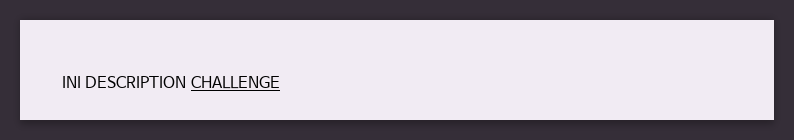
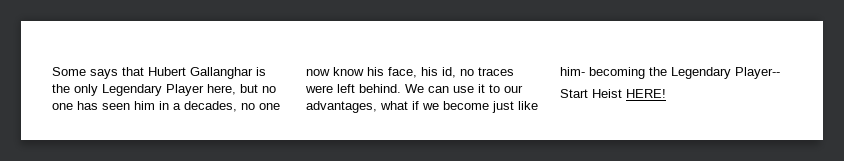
- INI DESCRIPTION CHALLENGE
+ Some says that Hubert Gallanghar is the only Legendary Player here, but no one has seen him in a decades, no one now know his face, his id, no traces were left behind. We can use it to our advantages, what if we become just like him- becoming the Legendary Player--
+ Start Heist HERE!

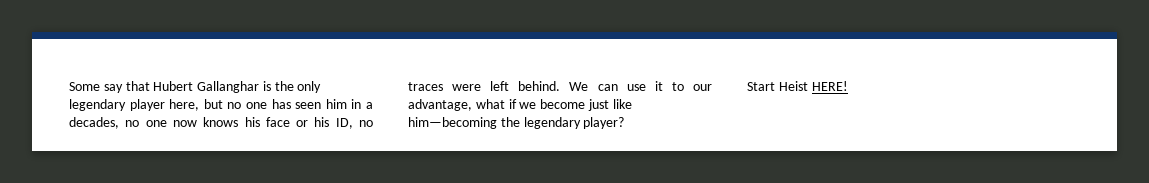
- Some says that Hubert Gallanghar is the only Legendary Player here, but no one has seen him in a decades, no one now know his face, his id, no traces were left behind.
+ Some say that Hubert Gallanghar is the only legendary player here, but no one has seen him in a decades, no one now knows his face or his ID, no traces were left behind.
- We can use it to our advantages, what if we become just like him- becoming the Legendary Player--
+ We can use it to our advantage, what if we become just like him—becoming the legendary player?

